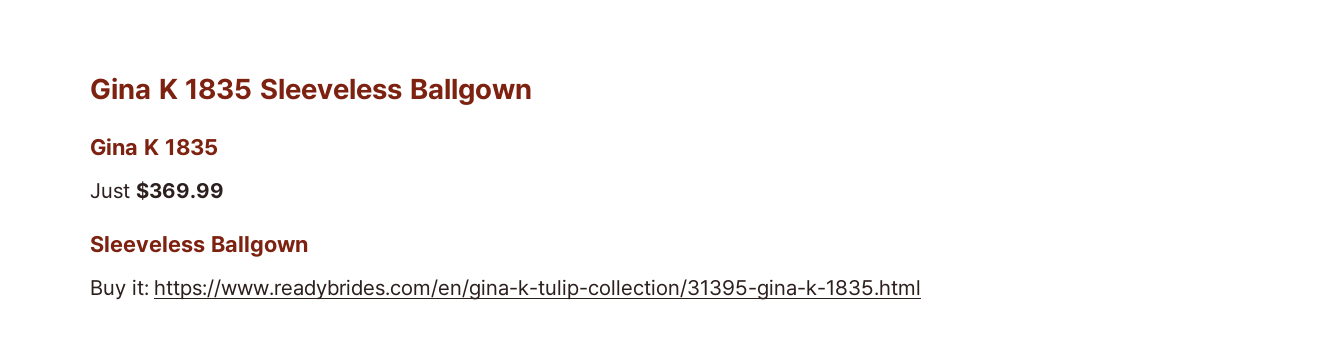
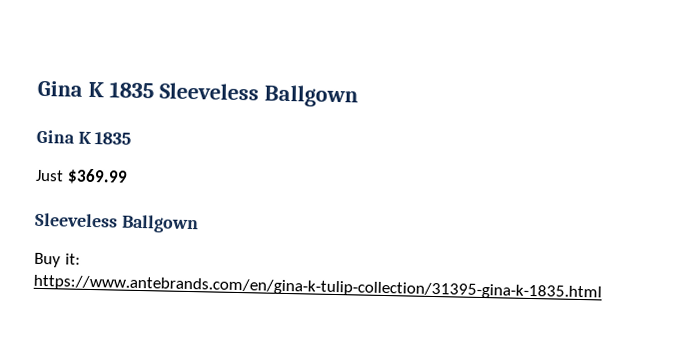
- Buy it: https://www.readybrides.com/en/gina-k-tulip-collection/31395-gina-k-1835.html
+ Buy it: https://www.antebrands.com/en/gina-k-tulip-collection/31395-gina-k-1835.html

